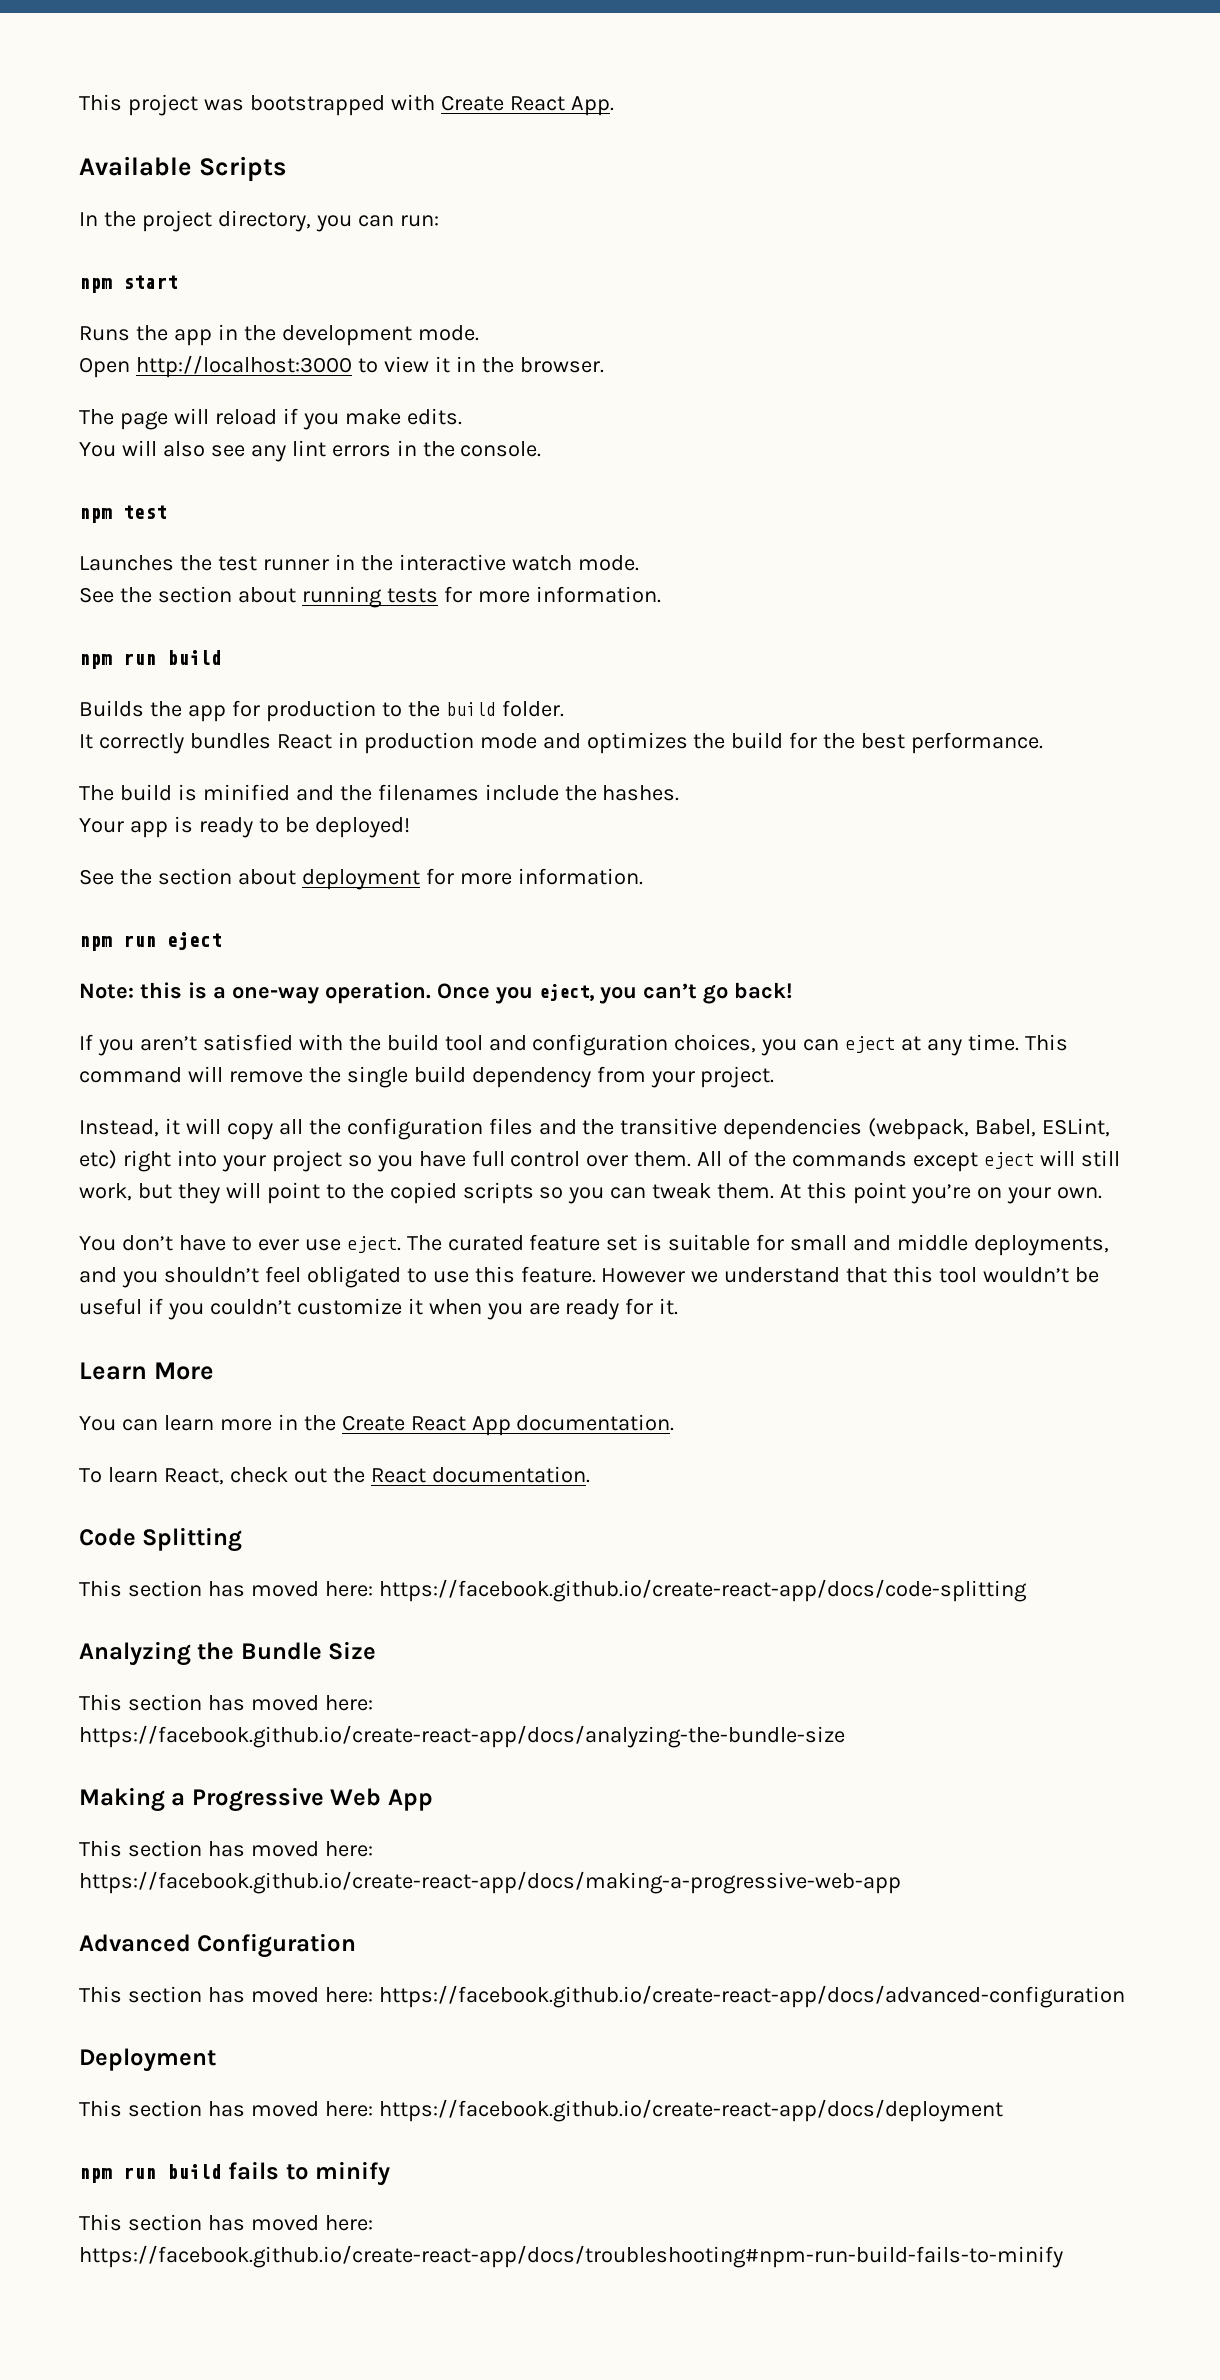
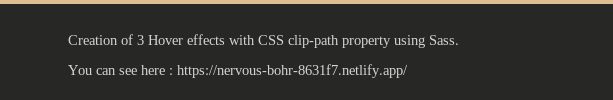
- This project was bootstrapped with Create React App.
- Available Scripts
- In the project directory, you can run:
- npm start
- Runs the app in the development mode.
- Open http://localhost:3000 to view it in the browser.
- The page will reload if you make edits.
- You will also see any lint errors in the console.
- npm test
- Launches the test runner in the interactive watch mode.
- See the section about running tests for more information.
- npm run build
- Builds the app for production to the build folder.
- It correctly bundles React in production mode and optimizes the build for the best performance.
- The build is minified and the filenames include the hashes.
- Your app is ready to be deployed!
- See the section about deployment for more information.
- npm run eject
- Note: this is a one-way operation. Once you eject, you can’t go back!
- If you aren’t satisfied with the build tool and configuration choices, you can eject at any time. This command will remove the single build dependency from your project.
- Instead, it will copy all the configuration files and the transitive dependencies (webpack, Babel, ESLint, etc) right into your project so you have full control over them. All of the commands except eject will still work, but they will point to the copied scripts so you can tweak them. At this point you’re on your own.
- You don’t have to ever use eject. The curated feature set is suitable for small and middle deployments, and you shouldn’t feel obligated to use this feature. However we understand that this tool wouldn’t be useful if you couldn’t customize it when you are ready for it.
- Learn More
- You can learn more in the Create React App documentation.
- To learn React, check out the React documentation.
- Code Splitting
- This section has moved here: https://facebook.github.io/create-react-app/docs/code-splitting
- Analyzing the Bundle Size
- This section has moved here: https://facebook.github.io/create-react-app/docs/analyzing-the-bundle-size
- Making a Progressive Web App
- This section has moved here: https://facebook.github.io/create-react-app/docs/making-a-progressive-web-app
- Advanced Configuration
- This section has moved here: https://facebook.github.io/create-react-app/docs/advanced-configuration
- Deployment
- This section has moved here: https://facebook.github.io/create-react-app/docs/deployment
- npm run build fails to minify
- This section has moved here: https://facebook.github.io/create-react-app/docs/troubleshooting#npm-run-build-fails-to-minify
+ Creation of 3 Hover effects with CSS clip-path property using Sass.
+ You can see here : https://nervous-bohr-8631f7.netlify.app/

